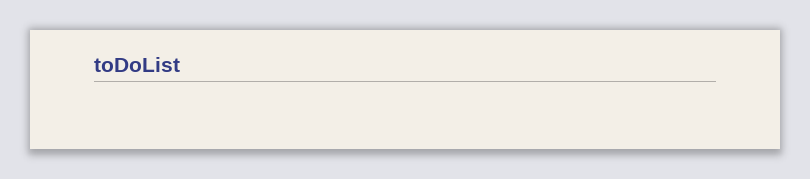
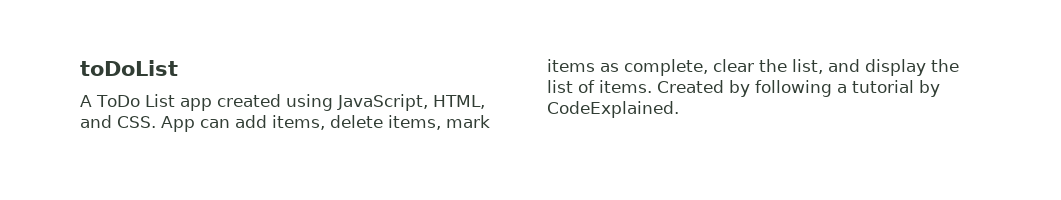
+ A ToDo List app created using JavaScript, HTML, and CSS. App can add items, delete items, mark items as complete, clear the list, and display the list of items. Created by following a tutorial by CodeExplained.

